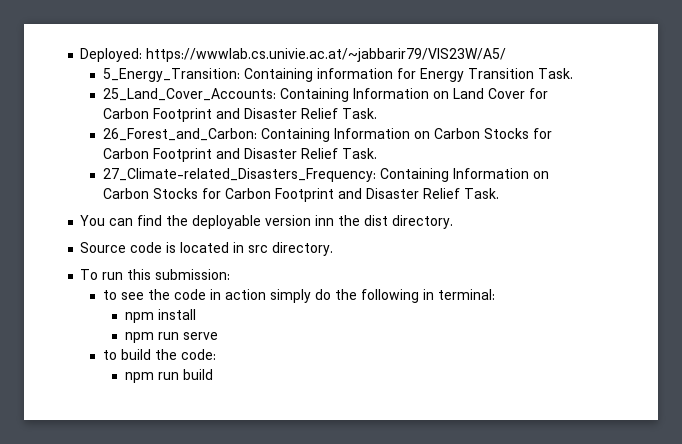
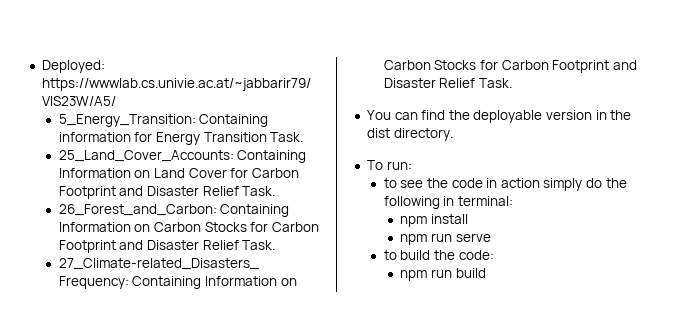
- You can find the deployable version inn the dist directory.
+ You can find the deployable version in the dist directory.
- Source code is located in src directory.
- To run this submission:
+ To run:

